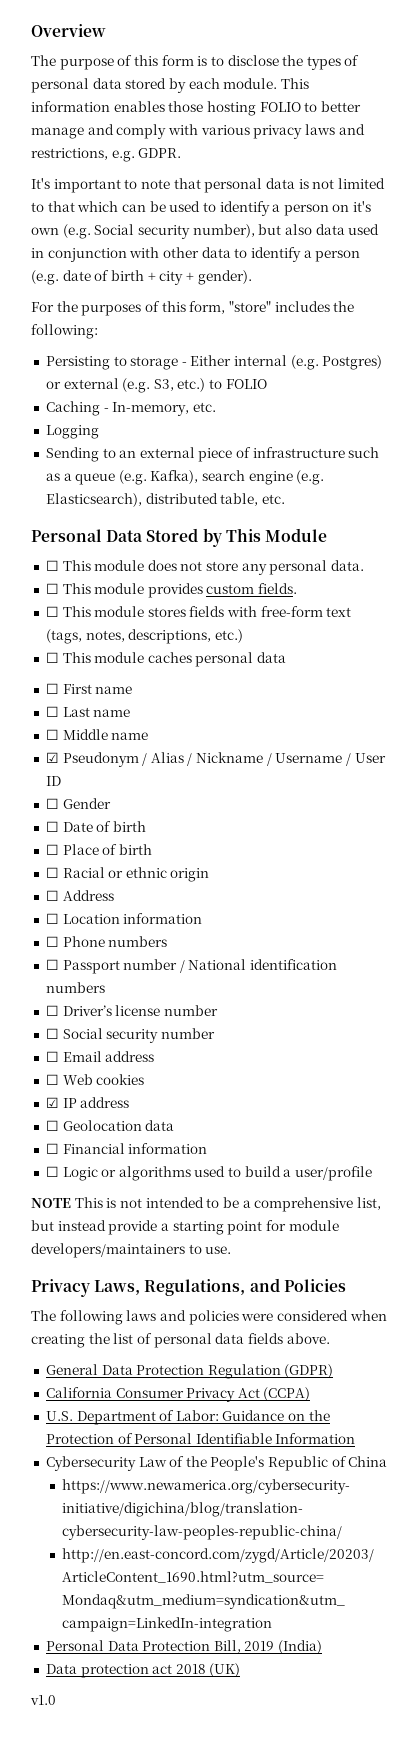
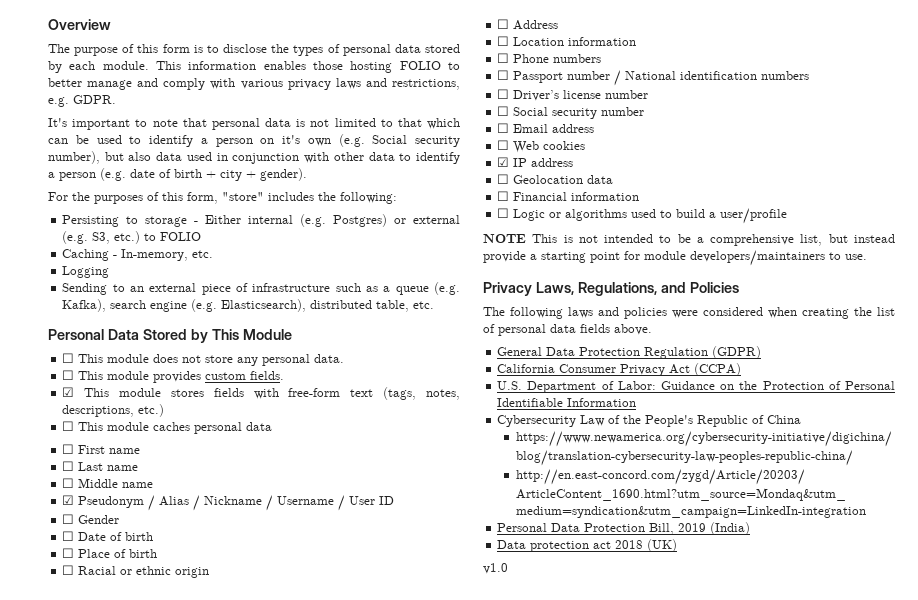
- ☐ This module stores fields with free-form text (tags, notes, descriptions, etc.)
+ ☑ This module stores fields with free-form text (tags, notes, descriptions, etc.)

